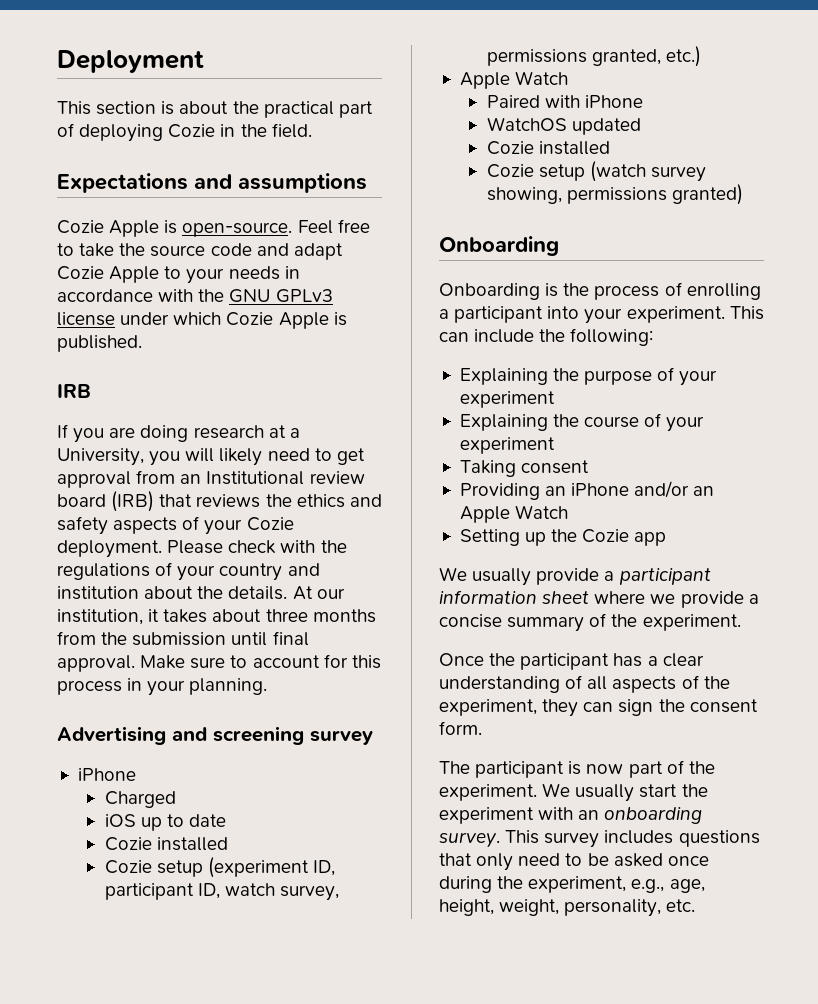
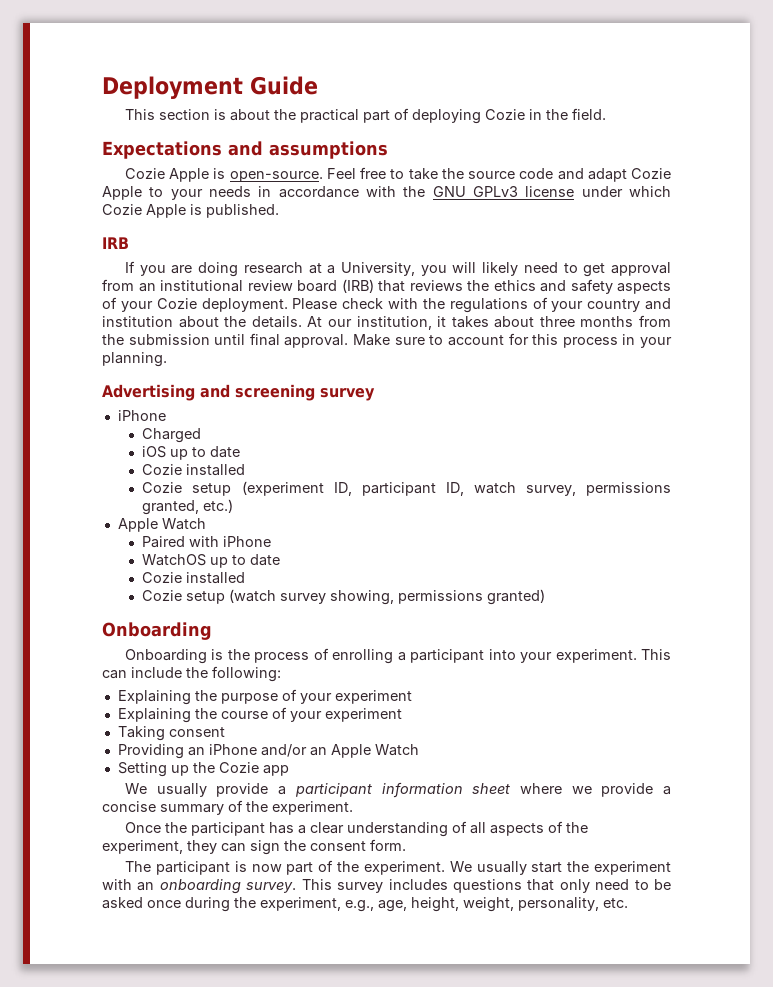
- Deployment
+ Deployment Guide
- If you are doing research at a University, you will likely need to get approval from an Institutional review board (IRB) that reviews the ethics and safety aspects of your Cozie deployment.
+ If you are doing research at a University, you will likely need to get approval from an institutional review board (IRB) that reviews the ethics and safety aspects of your Cozie deployment.
- WatchOS updated
+ WatchOS up to date

